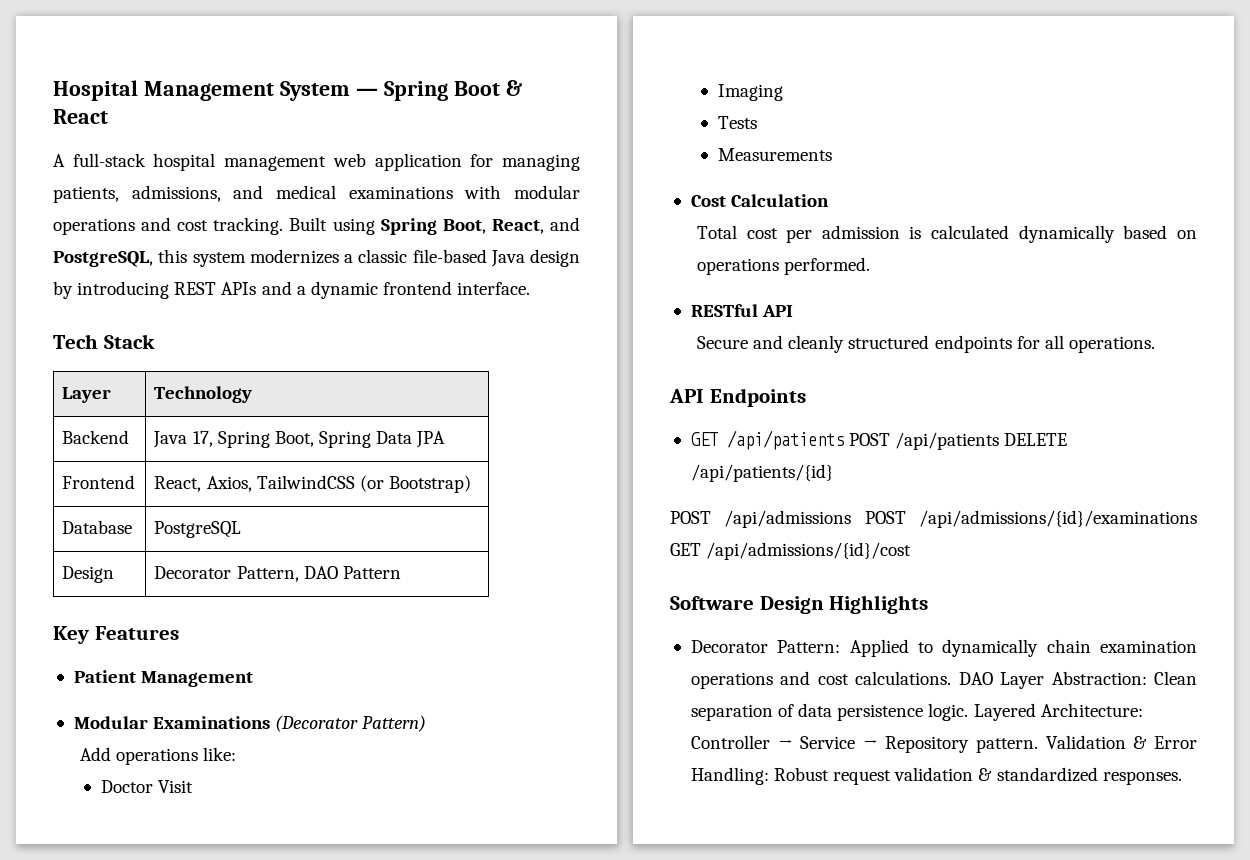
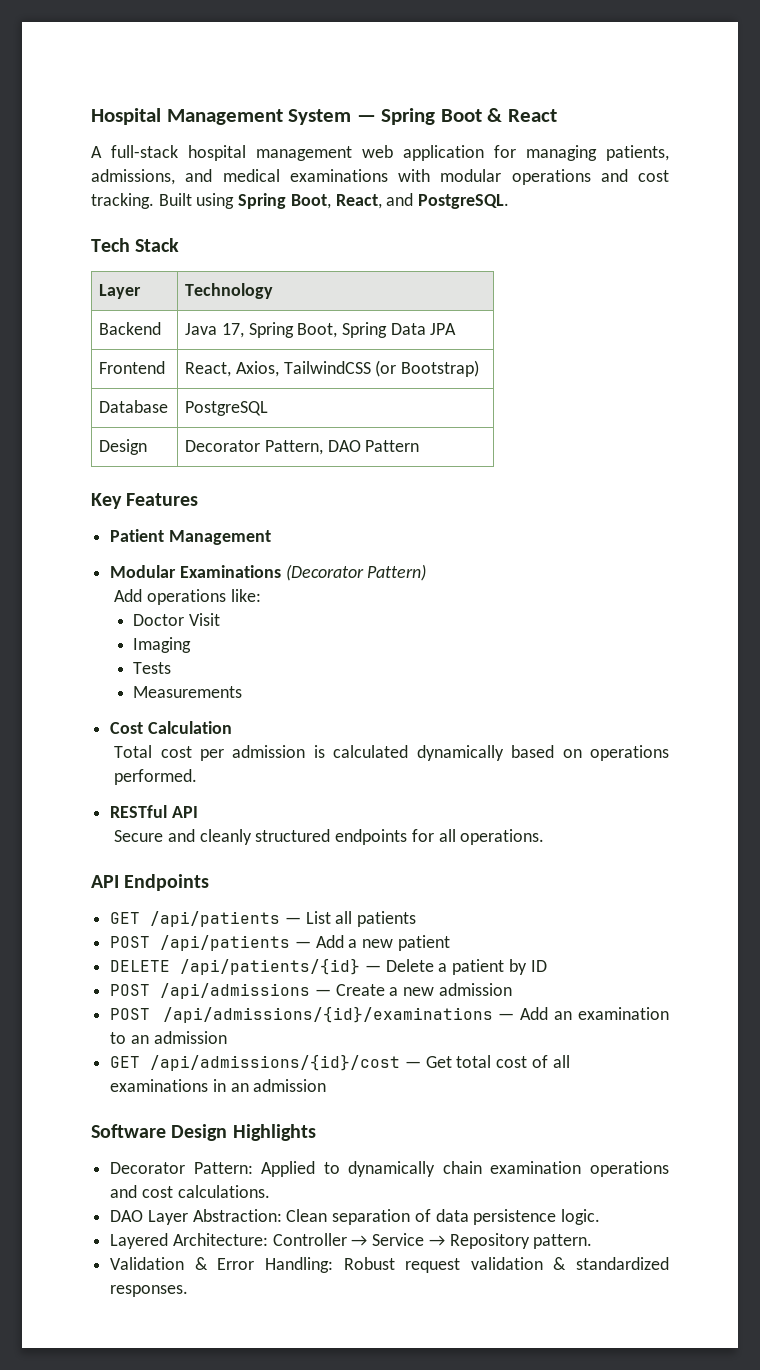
- Built using Spring Boot, React, and PostgreSQL, this system modernizes a classic file-based Java design by introducing REST APIs and a dynamic frontend interface.
+ Built using Spring Boot, React, and PostgreSQL.
- GET /api/patients POST /api/patients DELETE /api/patients/{id}
- POST /api/admissions POST /api/admissions/{id}/examinations GET /api/admissions/{id}/cost
+ GET /api/patients — List all patients
+ POST /api/patients — Add a new patient
+ DELETE /api/patients/{id} — Delete a patient by ID
+ POST /api/admissions — Create a new admission
+ POST /api/admissions/{id}/examinations — Add an examination to an admission
+ GET /api/admissions/{id}/cost — Get total cost of all examinations in an admission
- Decorator Pattern: Applied to dynamically chain examination operations and cost calculations. DAO Layer Abstraction: Clean separation of data persistence logic. Layered Architecture: Controller → Service → Repository pattern. Validation & Error Handling: Robust request validation & standardized responses.
+ Decorator Pattern: Applied to dynamically chain examination operations and cost calculations.
+ DAO Layer Abstraction: Clean separation of data persistence logic.
+ Layered Architecture: Controller → Service → Repository pattern.
+ Validation & Error Handling: Robust request validation & standardized responses.

